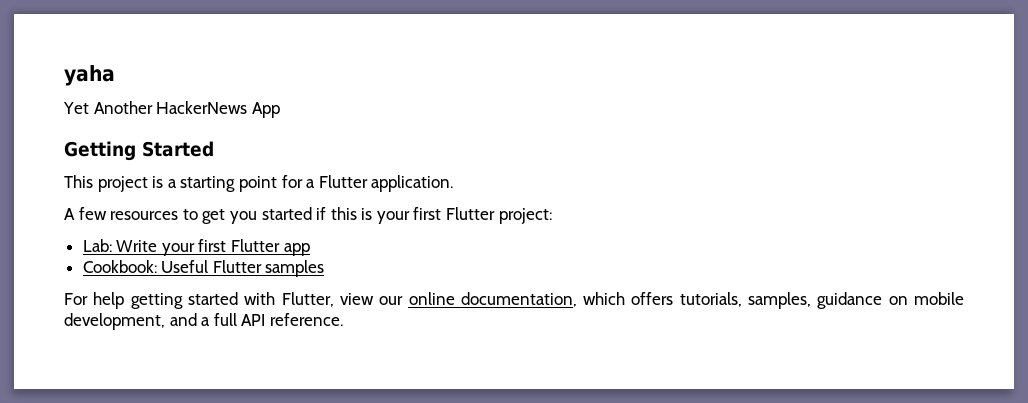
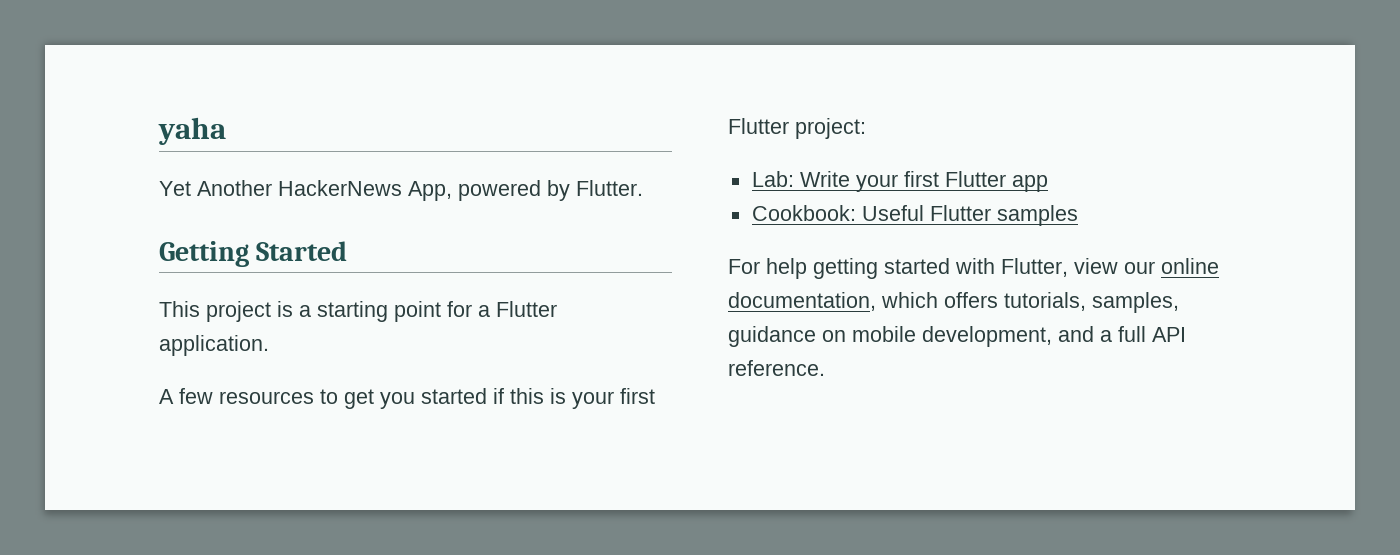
- Yet Another HackerNews App
+ Yet Another HackerNews App, powered by Flutter.

